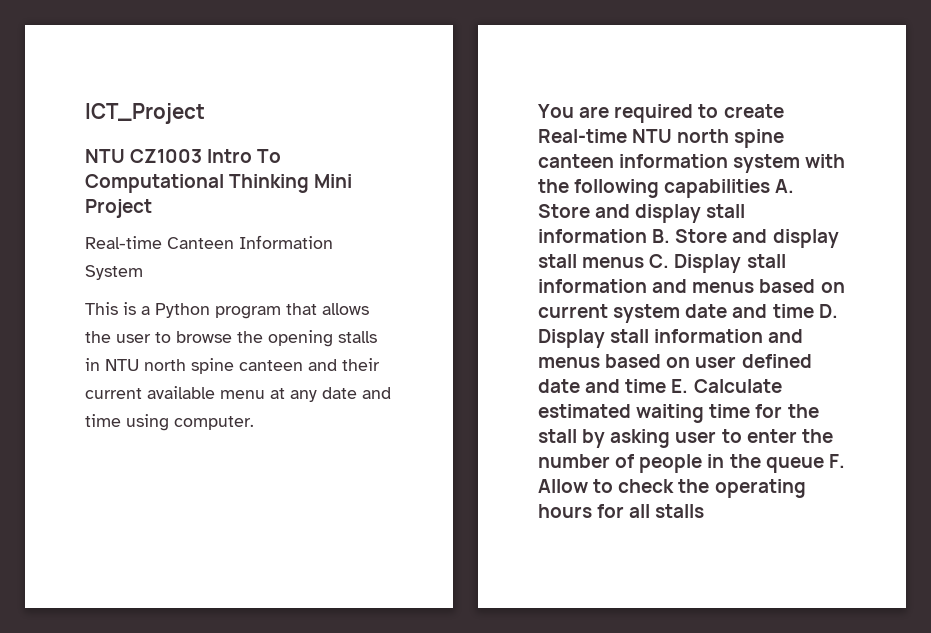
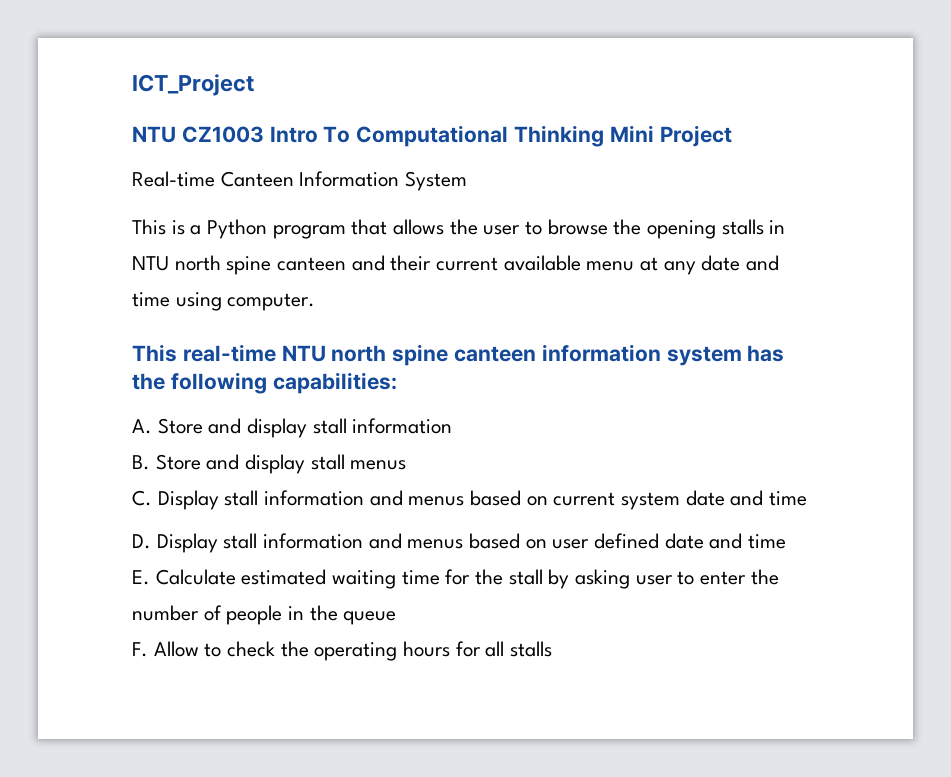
- You are required to create Real-time NTU north spine canteen information system with the following capabilities A. Store and display stall information B. Store and display stall menus C. Display stall information and menus based on current system date and time D. Display stall information and menus based on user defined date and time E. Calculate estimated waiting time for the stall by asking user to enter the number of people in the queue F. Allow to check the operating hours for all stalls
+ This real-time NTU north spine canteen information system has the following capabilities:
+ A. Store and display stall information
+ B. Store and display stall menus
+ C. Display stall information and menus based on current system date and time
+ D. Display stall information and menus based on user defined date and time
+ E. Calculate estimated waiting time for the stall by asking user to enter the number of people in the queue
+ F. Allow to check the operating hours for all stalls

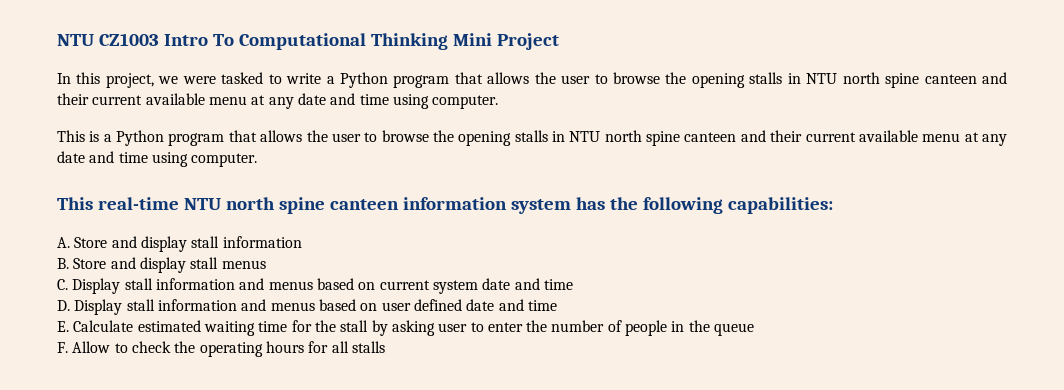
- ICT_Project
- Real-time Canteen Information System
+ In this project, we were tasked to write a Python program that allows the user to browse the opening stalls in NTU north spine canteen and their current available menu at any date and time using computer.

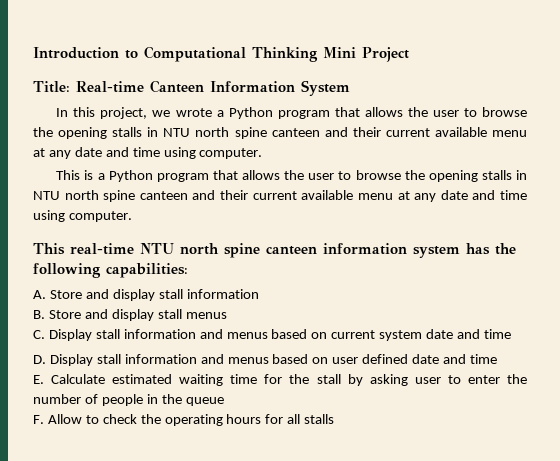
- NTU CZ1003 Intro To Computational Thinking Mini Project
+ Introduction to Computational Thinking Mini Project
+ Title: Real-time Canteen Information System
- In this project, we were tasked to write a Python program that allows the user to browse the opening stalls in NTU north spine canteen and their current available menu at any date and time using computer.
+ In this project, we wrote a Python program that allows the user to browse the opening stalls in NTU north spine canteen and their current available menu at any date and time using computer.

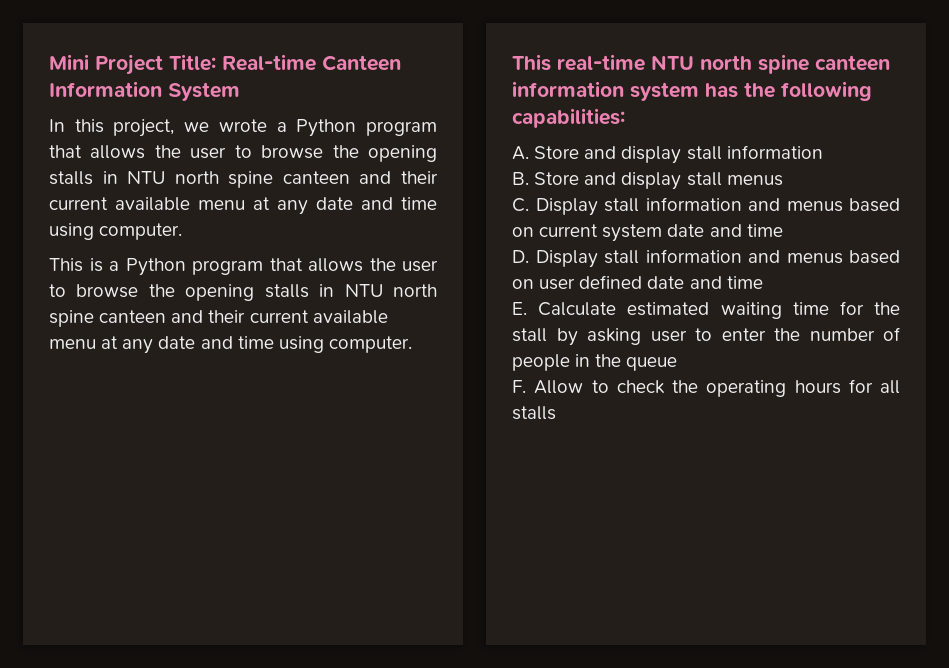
- Introduction to Computational Thinking Mini Project
- Title: Real-time Canteen Information System
+ Mini Project Title: Real-time Canteen Information System

